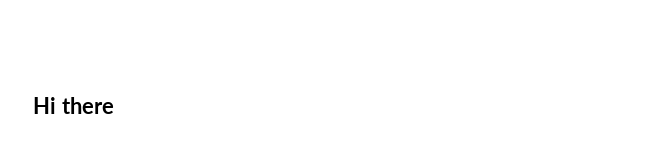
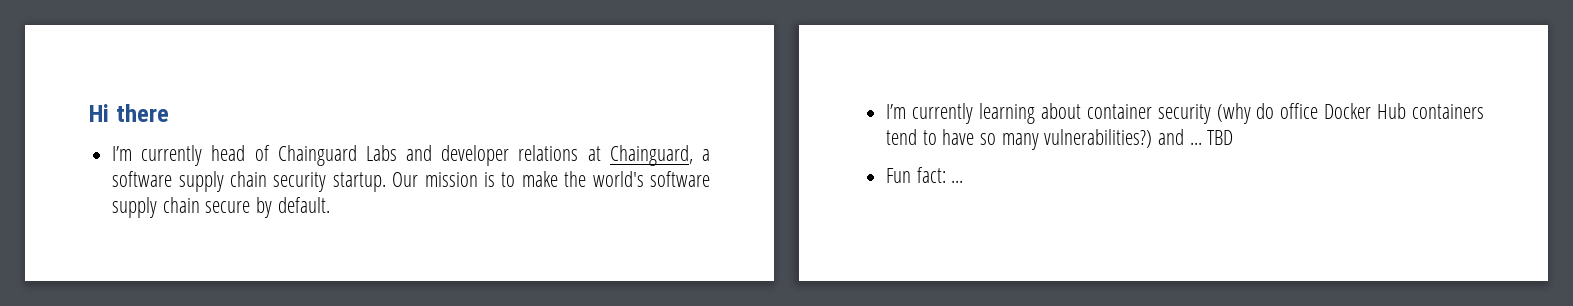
+ I’m currently head of Chainguard Labs and developer relations at Chainguard, a software supply chain security startup. Our mission is to make the world's software supply chain secure by default.
+ I’m currently learning about container security (why do office Docker Hub containers tend to have so many vulnerabilities?) and ... TBD
+ Fun fact: ...

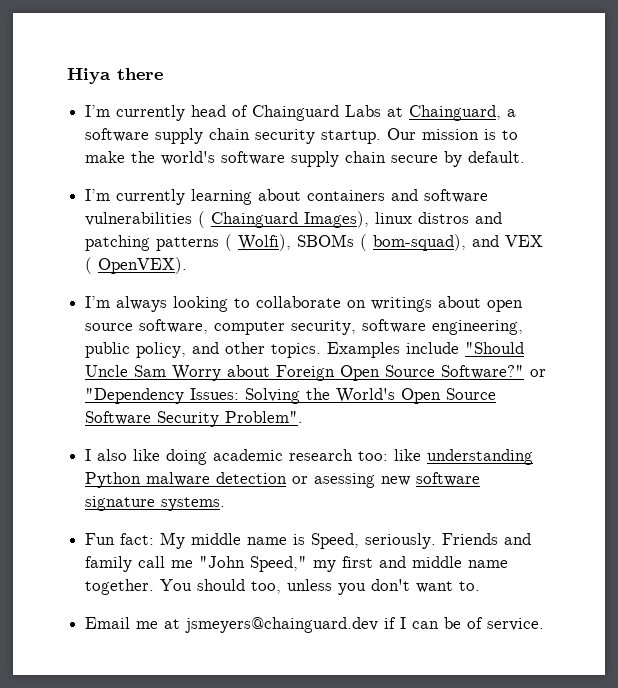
- Hi there
+ Hiya there
- I’m currently head of Chainguard Labs and developer relations at Chainguard, a software supply chain security startup.
+ I’m currently head of Chainguard Labs at Chainguard, a software supply chain security startup.
- I’m currently learning about container security (why do office Docker Hub containers tend to have so many vulnerabilities?) and ... TBD
- Fun fact: ...
+ I’m currently learning about containers and software vulnerabilities ( Chainguard Images), linux distros and patching patterns ( Wolfi), SBOMs ( bom-squad), and VEX ( OpenVEX).
+ I’m always looking to collaborate on writings about open source software, computer security, software engineering, public policy, and other topics. Examples include "Should Uncle Sam Worry about Foreign Open Source Software?" or "Dependency Issues: Solving the World's Open Source Software Security Problem".
+ I also like doing academic research too: like understanding Python malware detection or asessing new software signature systems.
+ Fun fact: My middle name is Speed, seriously. Friends and family call me "John Speed," my first and middle name together. You should too, unless you don't want to.
+ Email me at jsmeyers@chainguard.dev if I can be of service.

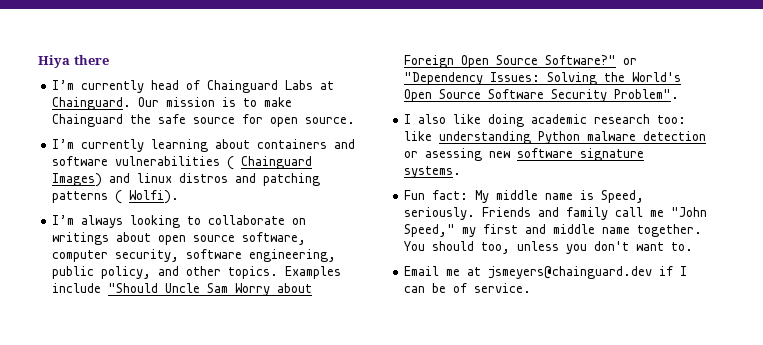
- I’m currently head of Chainguard Labs at Chainguard, a software supply chain security startup.
+ I’m currently head of Chainguard Labs at Chainguard.
- Our mission is to make the world's software supply chain secure by default.
+ Our mission is to make Chainguard the safe source for open source.
- I’m currently learning about containers and software vulnerabilities ( Chainguard Images), linux distros and patching patterns ( Wolfi), SBOMs ( bom-squad), and VEX ( OpenVEX).
+ I’m currently learning about containers and software vulnerabilities ( Chainguard Images) and linux distros and patching patterns ( Wolfi).

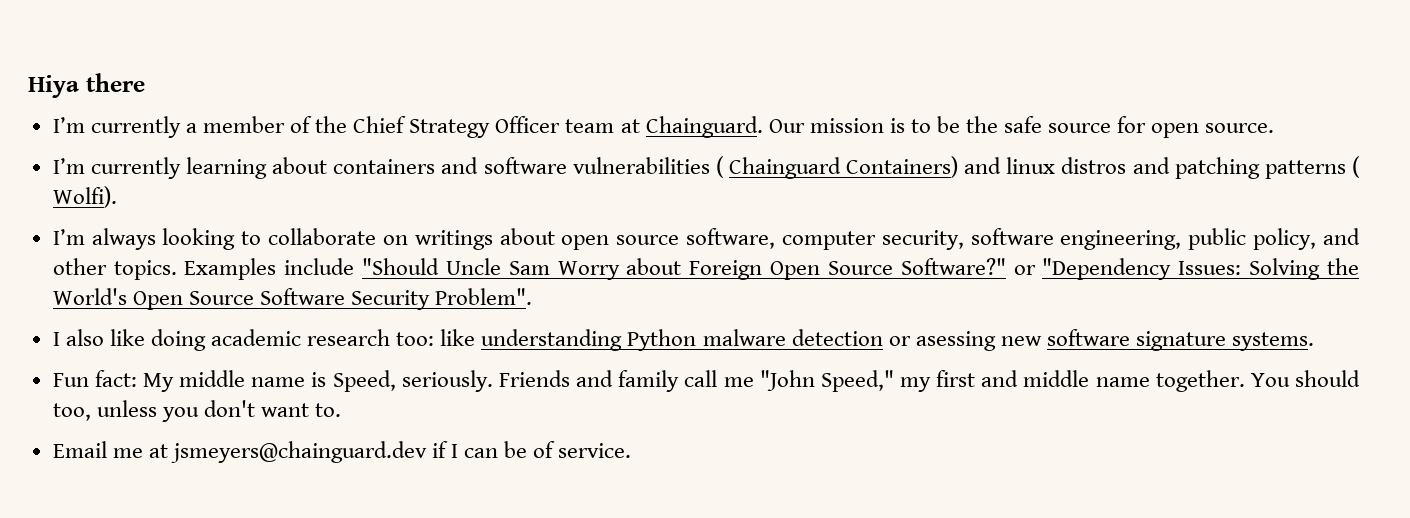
- I’m currently head of Chainguard Labs at Chainguard.
+ I’m currently a member of the Chief Strategy Officer team at Chainguard.
- Our mission is to make Chainguard the safe source for open source.
+ Our mission is to be the safe source for open source.
- I’m currently learning about containers and software vulnerabilities ( Chainguard Images) and linux distros and patching patterns ( Wolfi).
+ I’m currently learning about containers and software vulnerabilities ( Chainguard Containers) and linux distros and patching patterns ( Wolfi).

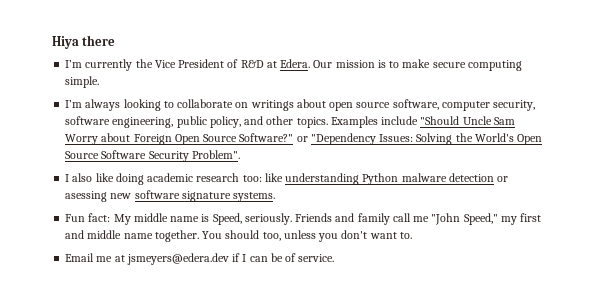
- I’m currently a member of the Chief Strategy Officer team at Chainguard. Our mission is to be the safe source for open source.
- I’m currently learning about containers and software vulnerabilities ( Chainguard Containers) and linux distros and patching patterns ( Wolfi).
+ I’m currently the Vice President of R&D at Edera. Our mission is to make secure computing simple.
- Email me at jsmeyers@chainguard.dev if I can be of service.
+ Email me at jsmeyers@edera.dev if I can be of service.

